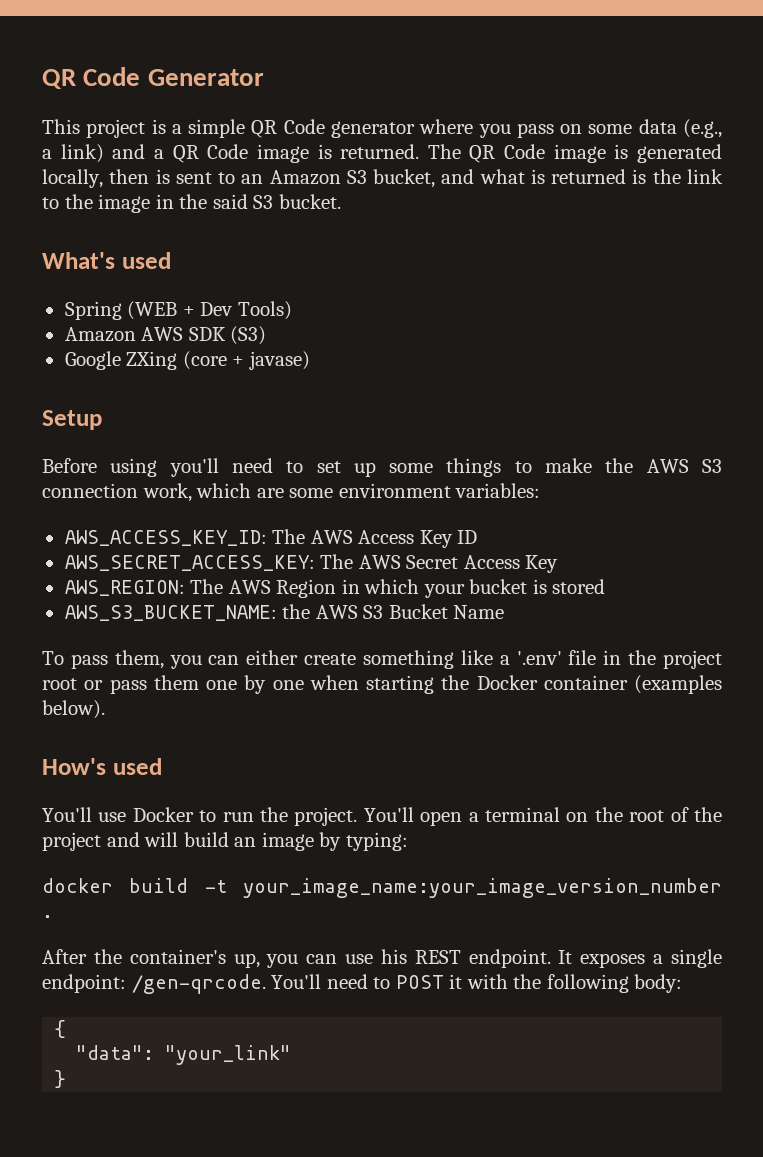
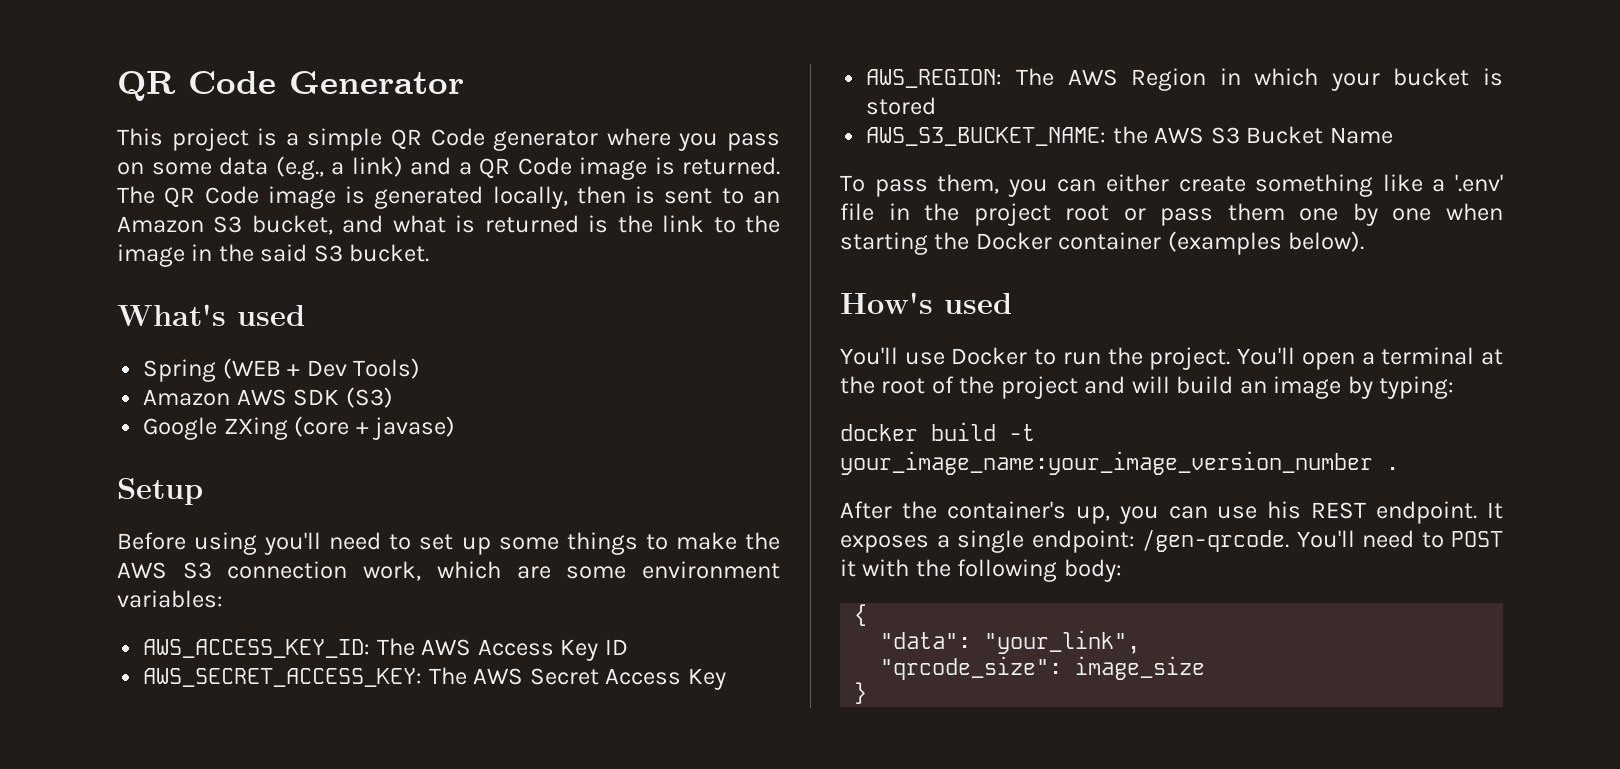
- You'll open a terminal on the root of the project and will build an image by typing:
+ You'll open a terminal at the root of the project and will build an image by typing:
- "data": "your_link"
+ "data": "your_link",
+ "qrcode_size": image_size

